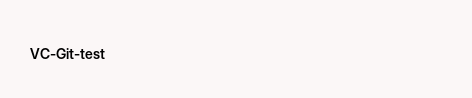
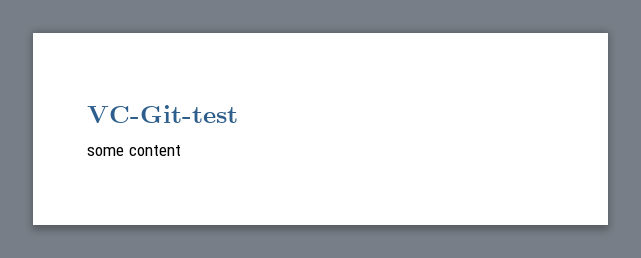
+ some content

